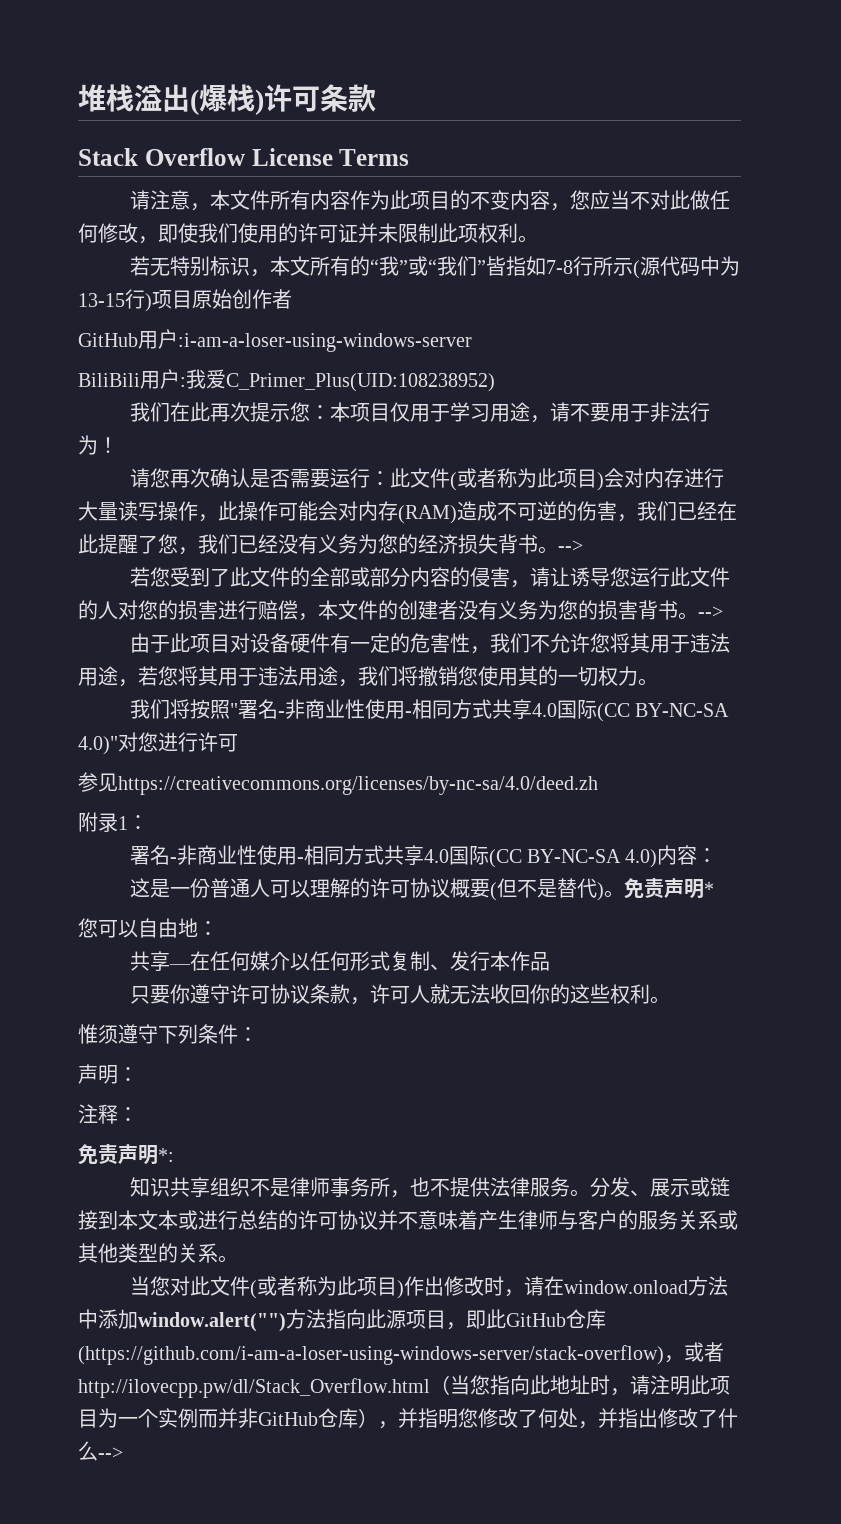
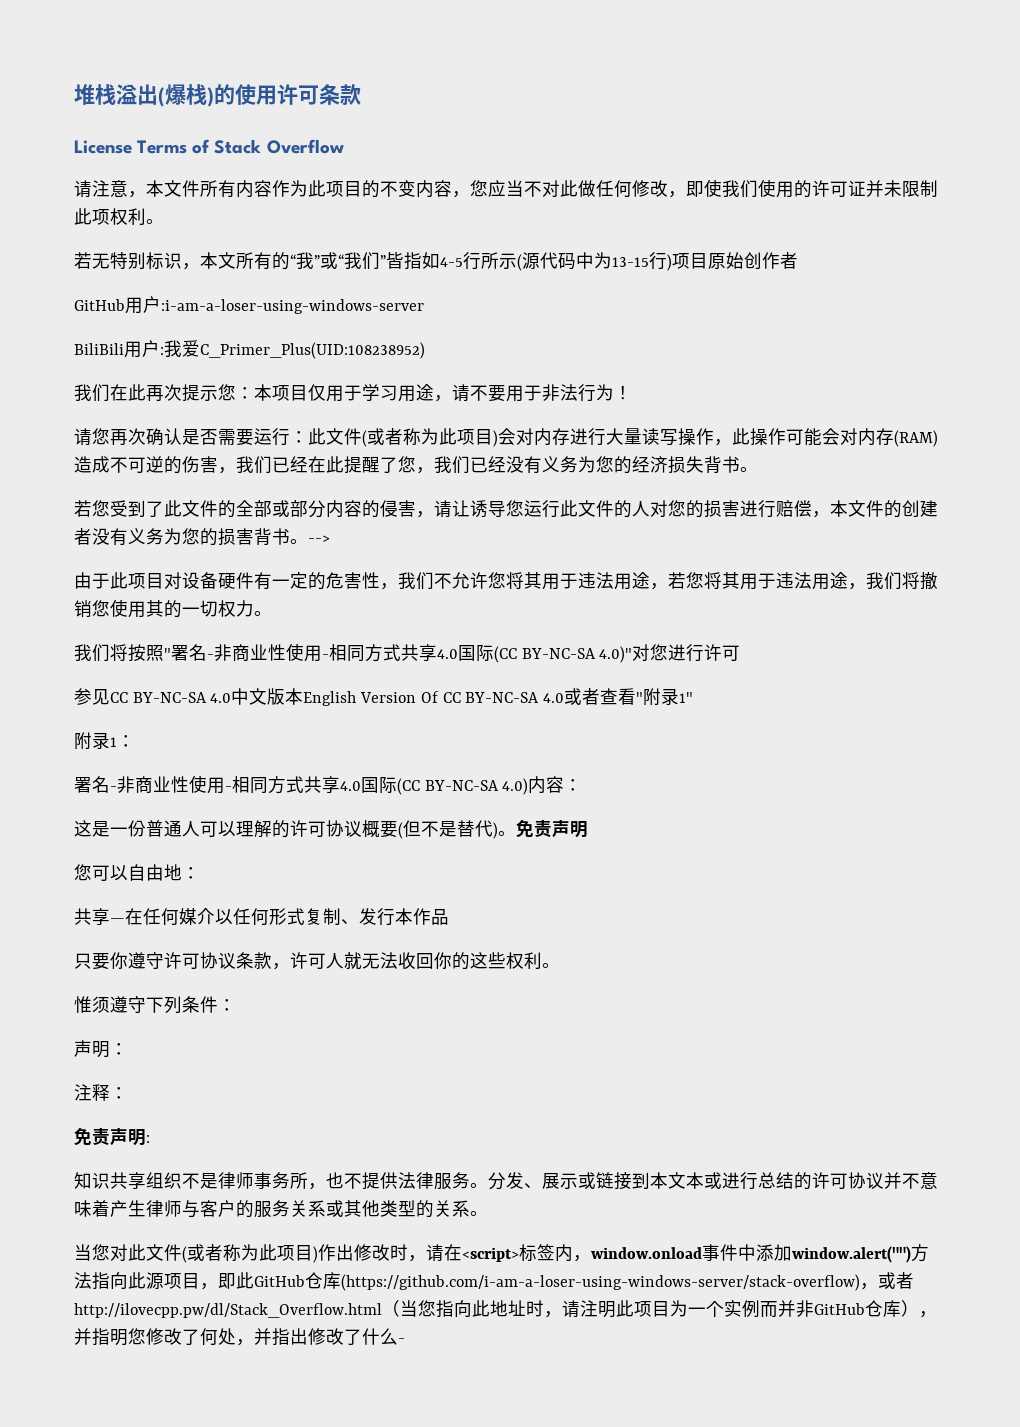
- 堆栈溢出(爆栈)许可条款
+ 堆栈溢出(爆栈)的使用许可条款
- Stack Overflow License Terms
+ License Terms of Stack Overflow
- 若无特别标识，本文所有的“我”或“我们”皆指如7-8行所示(源代码中为13-15行)项目原始创作者
+ 若无特别标识，本文所有的“我”或“我们”皆指如4-5行所示(源代码中为13-15行)项目原始创作者
- 请您再次确认是否需要运行：此文件(或者称为此项目)会对内存进行大量读写操作，此操作可能会对内存(RAM)造成不可逆的伤害，我们已经在此提醒了您，我们已经没有义务为您的经济损失背书。-->
+ 请您再次确认是否需要运行：此文件(或者称为此项目)会对内存进行大量读写操作，此操作可能会对内存(RAM)造成不可逆的伤害，我们已经在此提醒了您，我们已经没有义务为您的经济损失背书。
- 参见https://creativecommons.org/licenses/by-nc-sa/4.0/deed.zh
+ 参见CC BY-NC-SA 4.0中文版本English Version Of CC BY-NC-SA 4.0或者查看"附录1"
- 这是一份普通人可以理解的许可协议概要(但不是替代)。免责声明*
+ 这是一份普通人可以理解的许可协议概要(但不是替代)。免责声明
- 免责声明*:
+ 免责声明:
- 当您对此文件(或者称为此项目)作出修改时，请在window.onload方法中添加window.alert("")方法指向此源项目，即此GitHub仓库(https://github.com/i-am-a-loser-using-windows-server/stack-overflow)，或者http://ilovecpp.pw/dl/Stack_Overflow.html（当您指向此地址时，请注明此项目为一个实例而并非GitHub仓库），并指明您修改了何处，并指出修改了什么-->
+ 当您对此文件(或者称为此项目)作出修改时，请在<script>标签内，window.onload事件中添加window.alert("")方法指向此源项目，即此GitHub仓库(https://github.com/i-am-a-loser-using-windows-server/stack-overflow)，或者http://ilovecpp.pw/dl/Stack_Overflow.html（当您指向此地址时，请注明此项目为一个实例而并非GitHub仓库），并指明您修改了何处，并指出修改了什么-

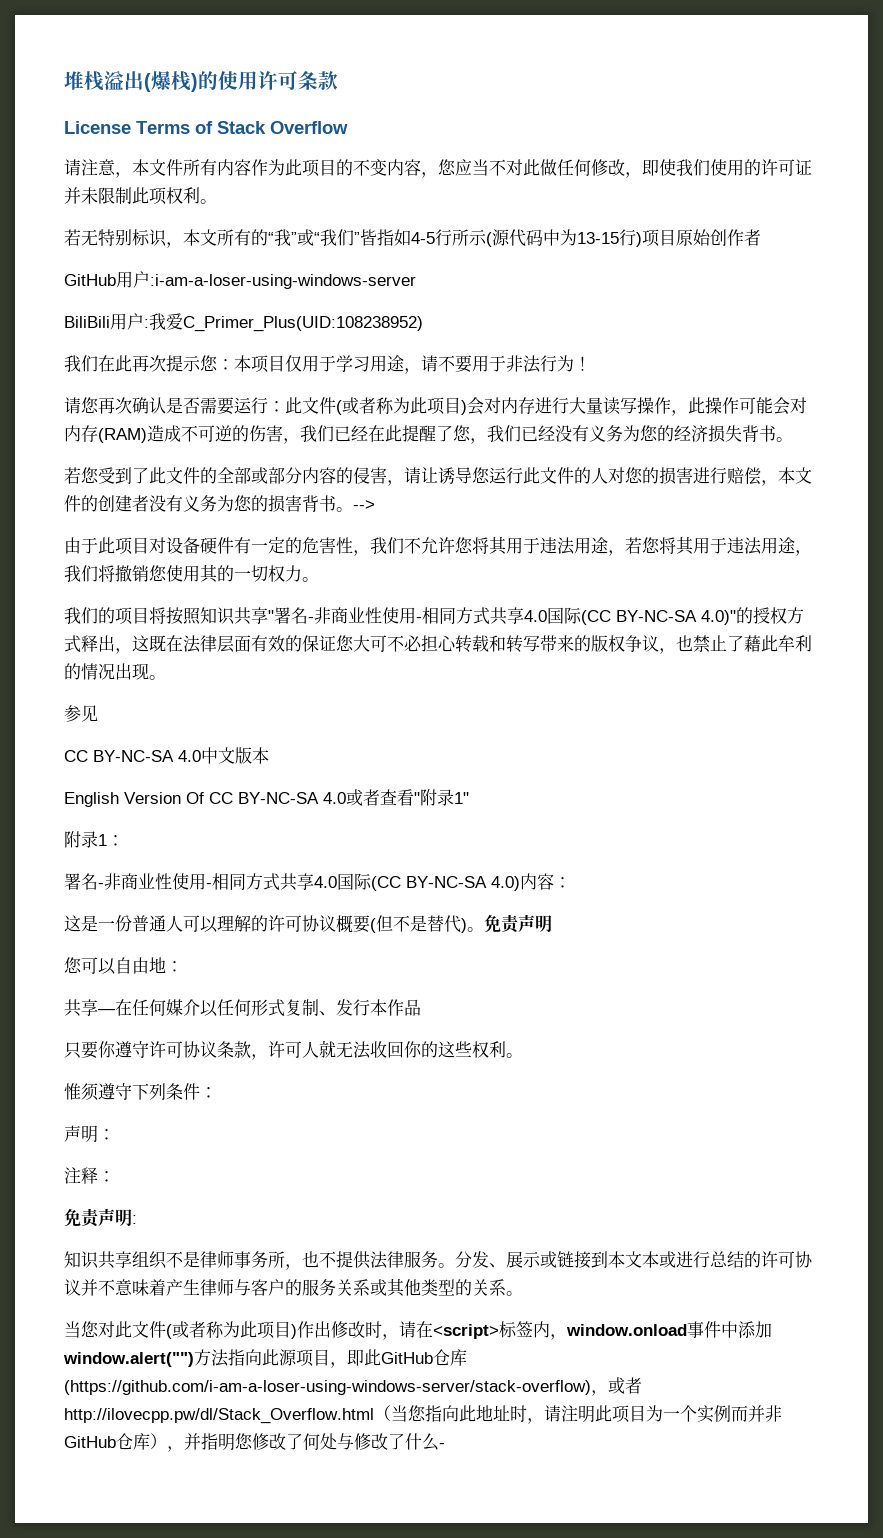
- 我们将按照"署名-非商业性使用-相同方式共享4.0国际(CC BY-NC-SA 4.0)"对您进行许可
+ 我们的项目将按照知识共享"署名-非商业性使用-相同方式共享4.0国际(CC BY-NC-SA 4.0)"的授权方式释出，这既在法律层面有效的保证您大可不必担心转载和转写带来的版权争议，也禁止了藉此牟利的情况出现。
- 参见CC BY-NC-SA 4.0中文版本English Version Of CC BY-NC-SA 4.0或者查看"附录1"
+ 参见
+ CC BY-NC-SA 4.0中文版本
+ English Version Of CC BY-NC-SA 4.0或者查看"附录1"
- 当您对此文件(或者称为此项目)作出修改时，请在<script>标签内，window.onload事件中添加window.alert("")方法指向此源项目，即此GitHub仓库(https://github.com/i-am-a-loser-using-windows-server/stack-overflow)，或者http://ilovecpp.pw/dl/Stack_Overflow.html（当您指向此地址时，请注明此项目为一个实例而并非GitHub仓库），并指明您修改了何处，并指出修改了什么-
+ 当您对此文件(或者称为此项目)作出修改时，请在<script>标签内，window.onload事件中添加window.alert("")方法指向此源项目，即此GitHub仓库(https://github.com/i-am-a-loser-using-windows-server/stack-overflow)，或者http://ilovecpp.pw/dl/Stack_Overflow.html（当您指向此地址时，请注明此项目为一个实例而并非GitHub仓库），并指明您修改了何处与修改了什么-

